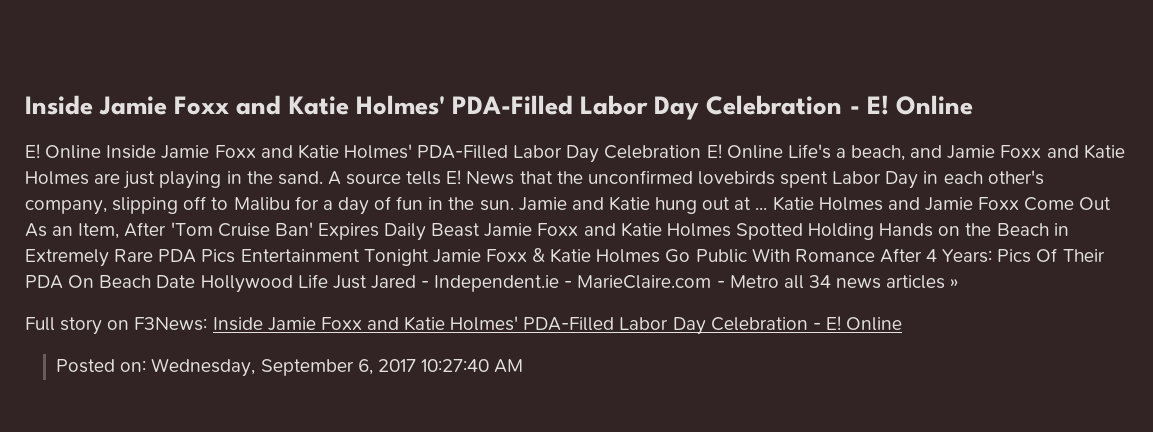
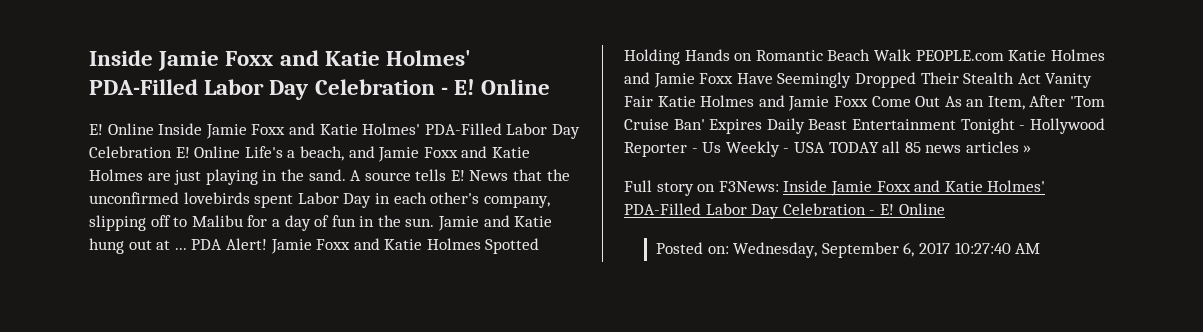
- Katie Holmes and Jamie Foxx Come Out As an Item, After 'Tom Cruise Ban' Expires Daily Beast Jamie Foxx and Katie Holmes Spotted Holding Hands on the Beach in Extremely Rare PDA Pics Entertainment Tonight Jamie Foxx & Katie Holmes Go Public With Romance After 4 Years: Pics Of Their PDA On Beach Date Hollywood Life Just Jared - Independent.ie - MarieClaire.com - Metro all 34 news articles »
+ PDA Alert! Jamie Foxx and Katie Holmes Spotted Holding Hands on Romantic Beach Walk PEOPLE.com Katie Holmes and Jamie Foxx Have Seemingly Dropped Their Stealth Act Vanity Fair Katie Holmes and Jamie Foxx Come Out As an Item, After 'Tom Cruise Ban' Expires Daily Beast Entertainment Tonight - Hollywood Reporter - Us Weekly - USA TODAY all 85 news articles »

